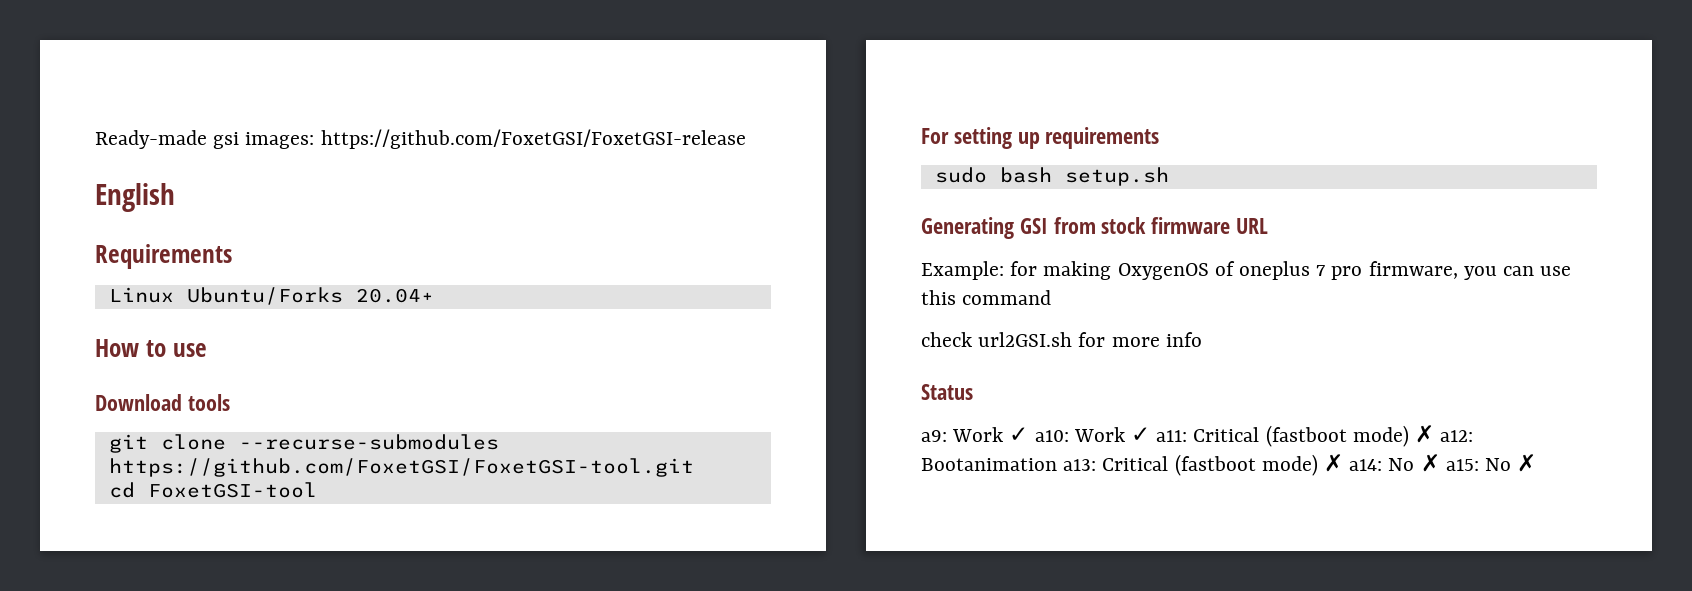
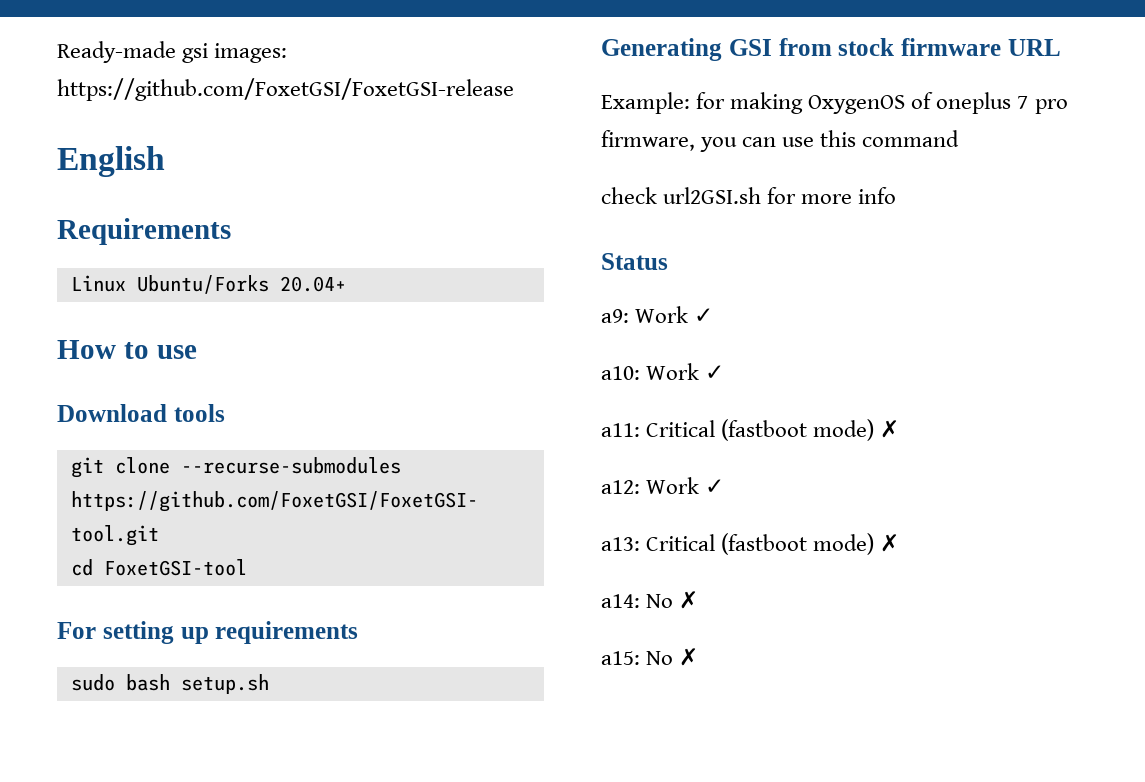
- a9: Work ✓ a10: Work ✓ a11: Critical (fastboot mode) ✗ a12: Bootanimation a13: Critical (fastboot mode) ✗ a14: No ✗ a15: No ✗
+ a9: Work ✓
+ a10: Work ✓
+ a11: Critical (fastboot mode) ✗
+ a12: Work ✓
+ a13: Critical (fastboot mode) ✗
+ a14: No ✗
+ a15: No ✗

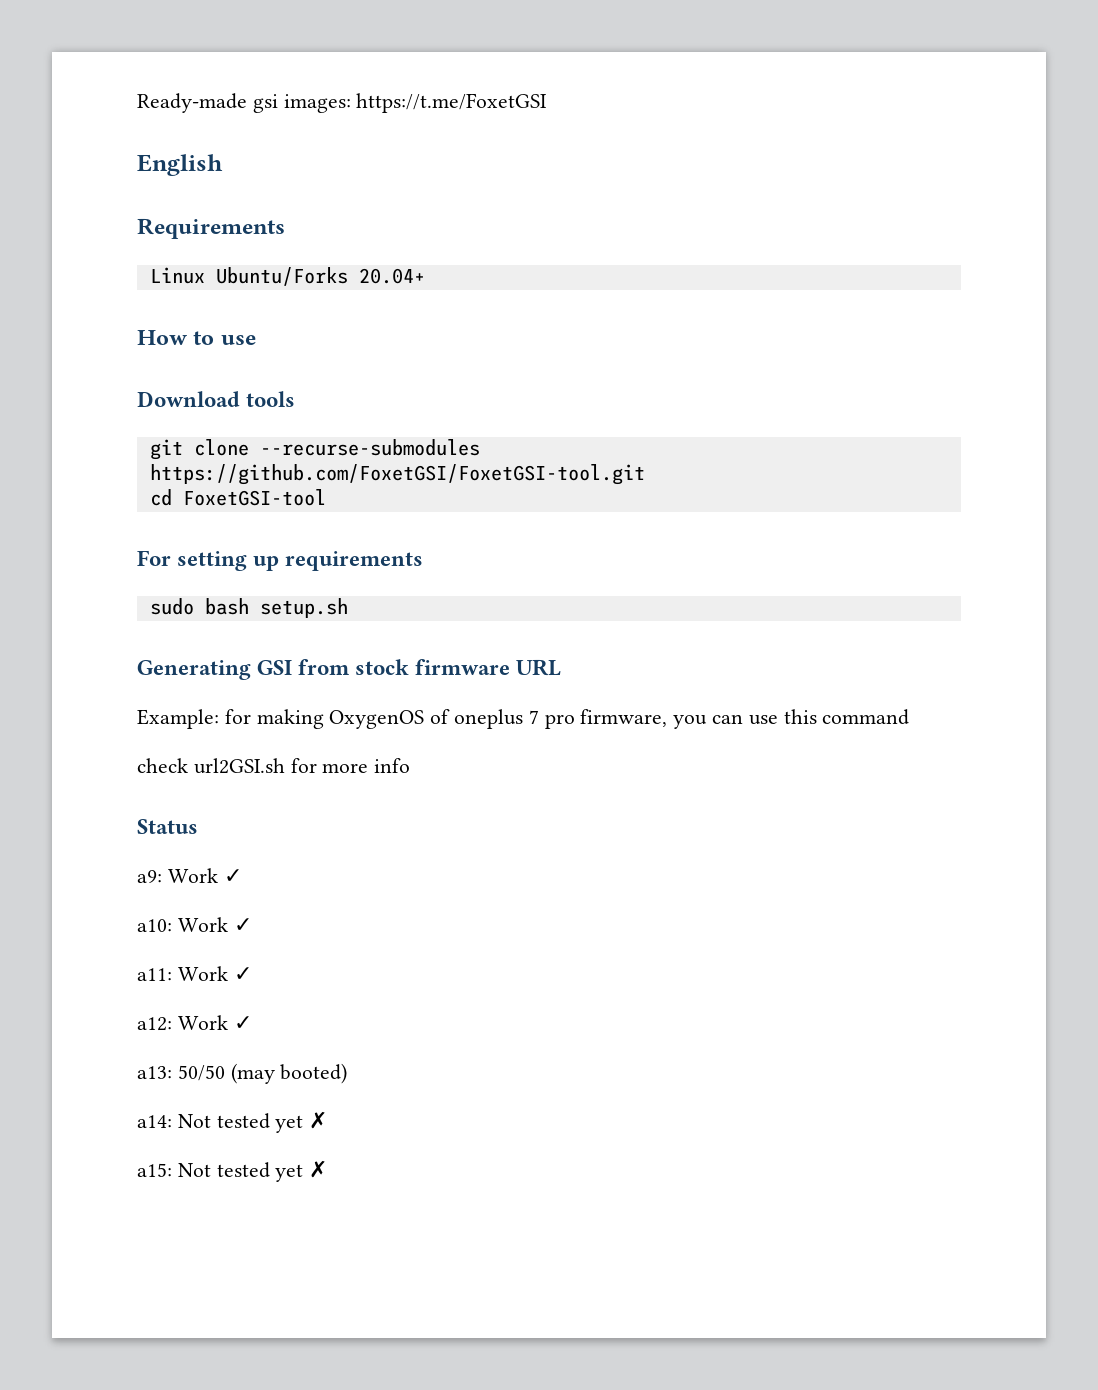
- Ready-made gsi images: https://github.com/FoxetGSI/FoxetGSI-release
+ Ready-made gsi images: https://t.me/FoxetGSI
- a11: Critical (fastboot mode) ✗
+ a11: Work ✓
- a13: Critical (fastboot mode) ✗
- a14: No ✗
+ a13: 50/50 (may booted)
+ a14: Not tested yet ✗
- a15: No ✗
+ a15: Not tested yet ✗

